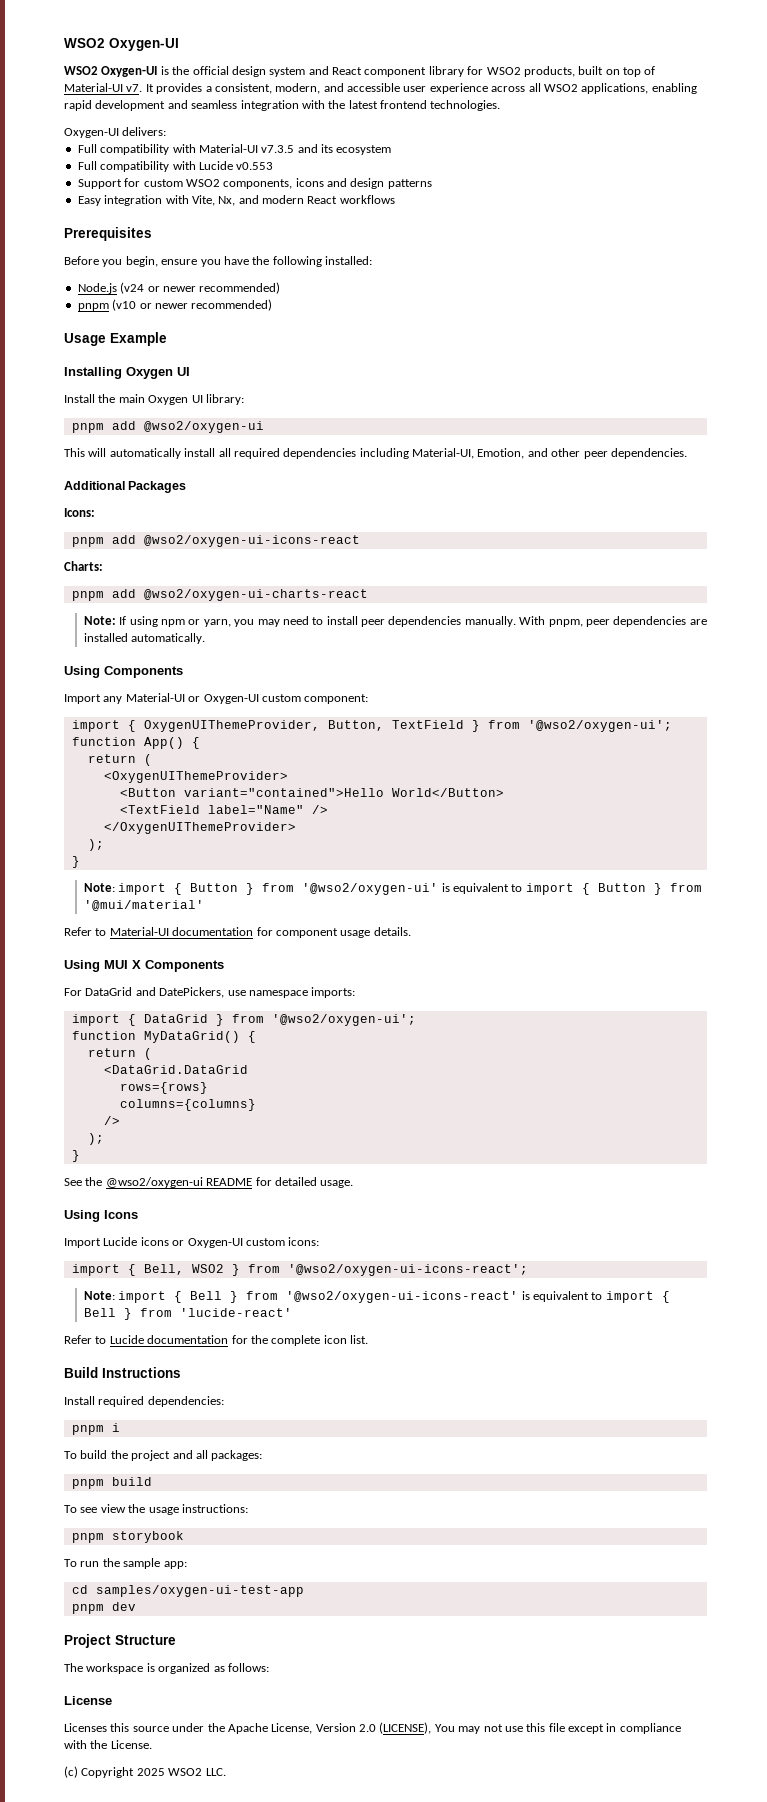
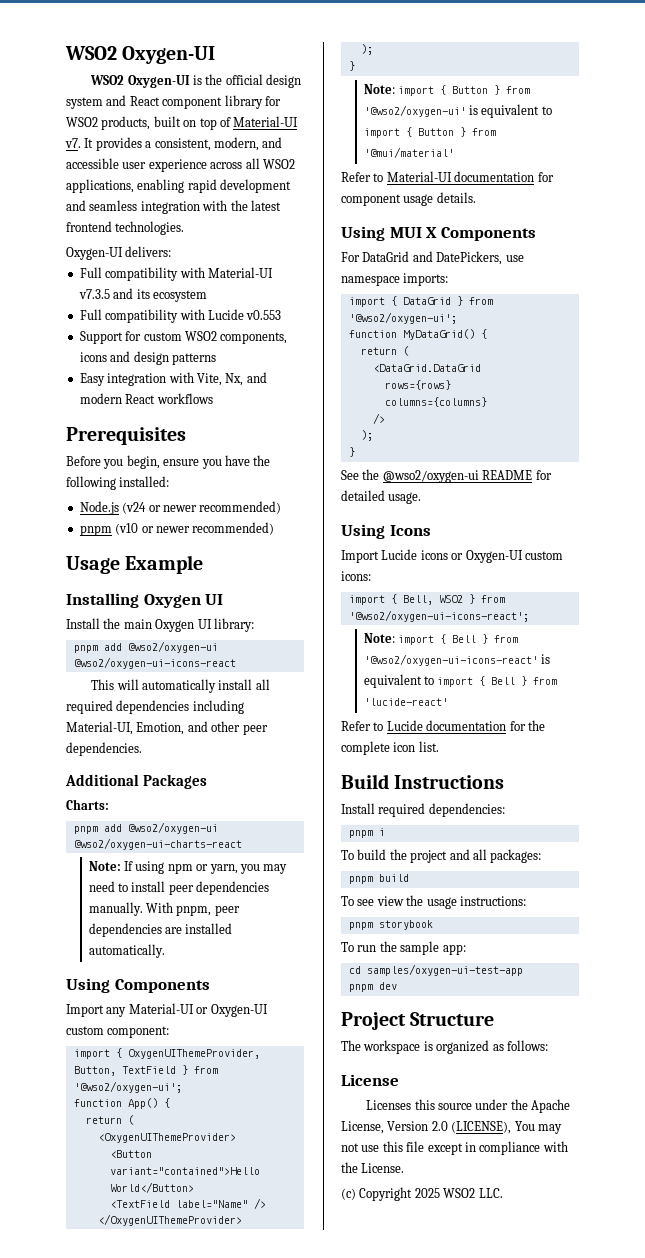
- pnpm add @wso2/oxygen-ui
+ pnpm add @wso2/oxygen-ui @wso2/oxygen-ui-icons-react
- Icons:
- pnpm add @wso2/oxygen-ui-icons-react
- pnpm add @wso2/oxygen-ui-charts-react
+ pnpm add @wso2/oxygen-ui @wso2/oxygen-ui-charts-react

